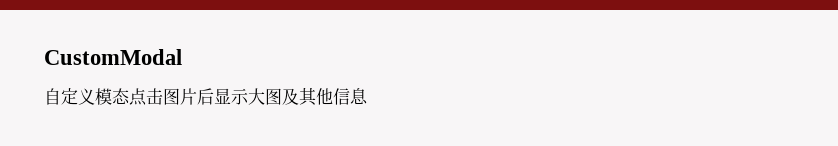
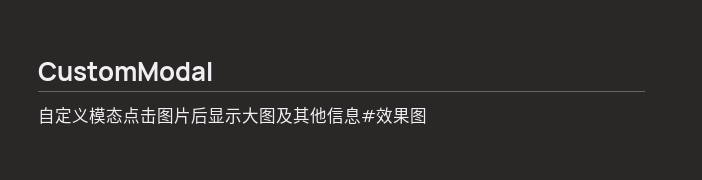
- 自定义模态点击图片后显示大图及其他信息
+ 自定义模态点击图片后显示大图及其他信息#效果图

